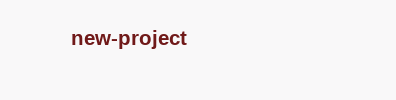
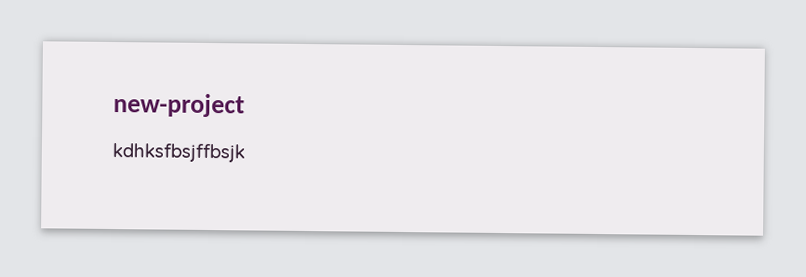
+ kdhksfbsjffbsjk

